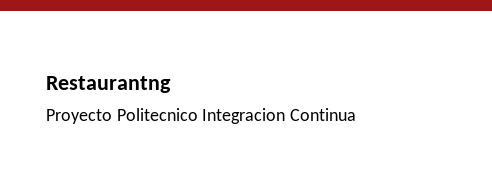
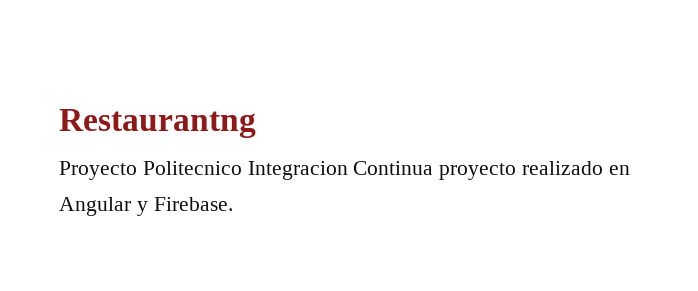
- Proyecto Politecnico Integracion Continua
+ Proyecto Politecnico Integracion Continua proyecto realizado en Angular y Firebase.

